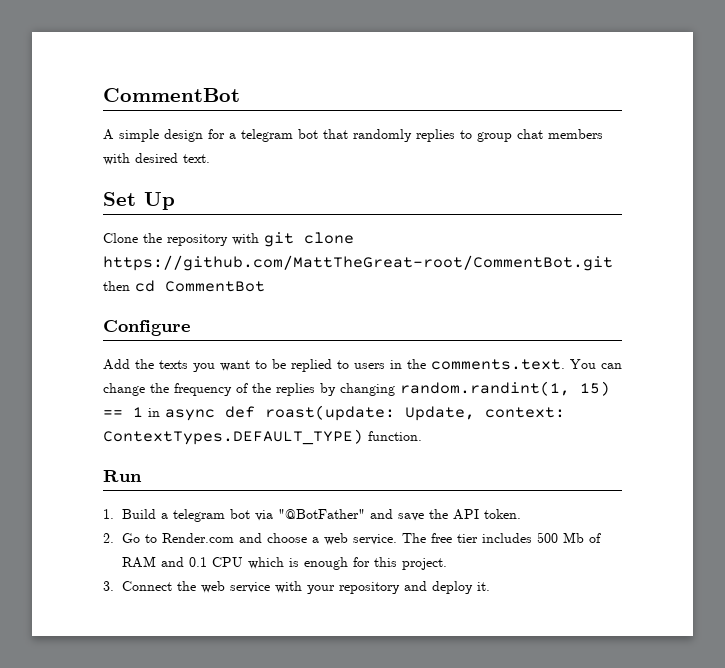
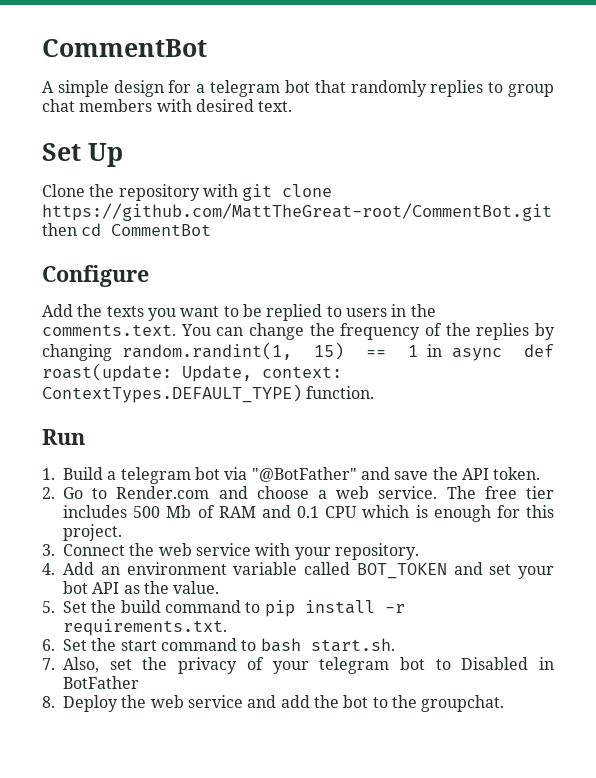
- 3. Connect the web service with your repository and deploy it.
+ 3. Connect the web service with your repository.
+ 4. Add an environment variable called BOT_TOKEN and set your bot API as the value.
+ 5. Set the build command to pip install -r requirements.txt.
+ 6. Set the start command to bash start.sh.
+ 7. Also, set the privacy of your telegram bot to Disabled in BotFather
+ 8. Deploy the web service and add the bot to the groupchat.

